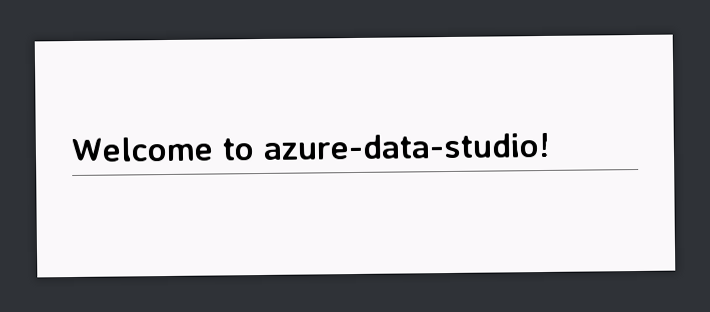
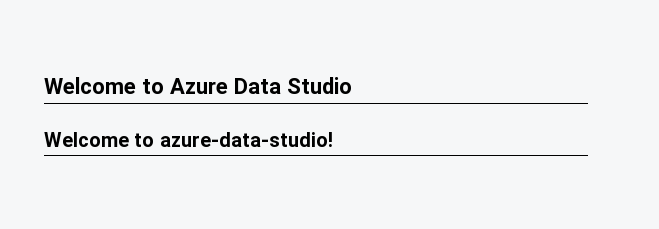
+ Welcome to Azure Data Studio

